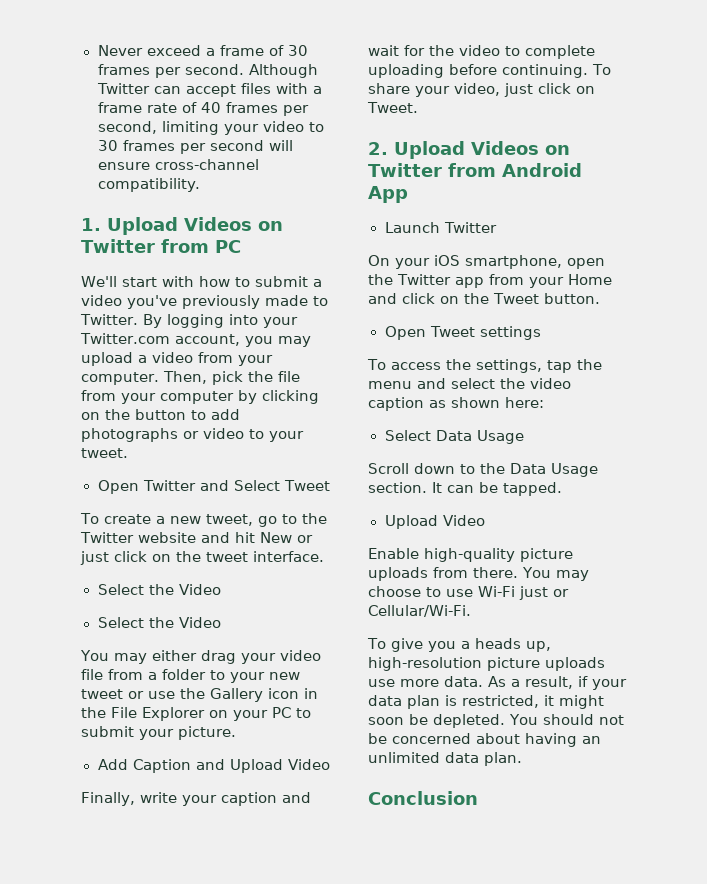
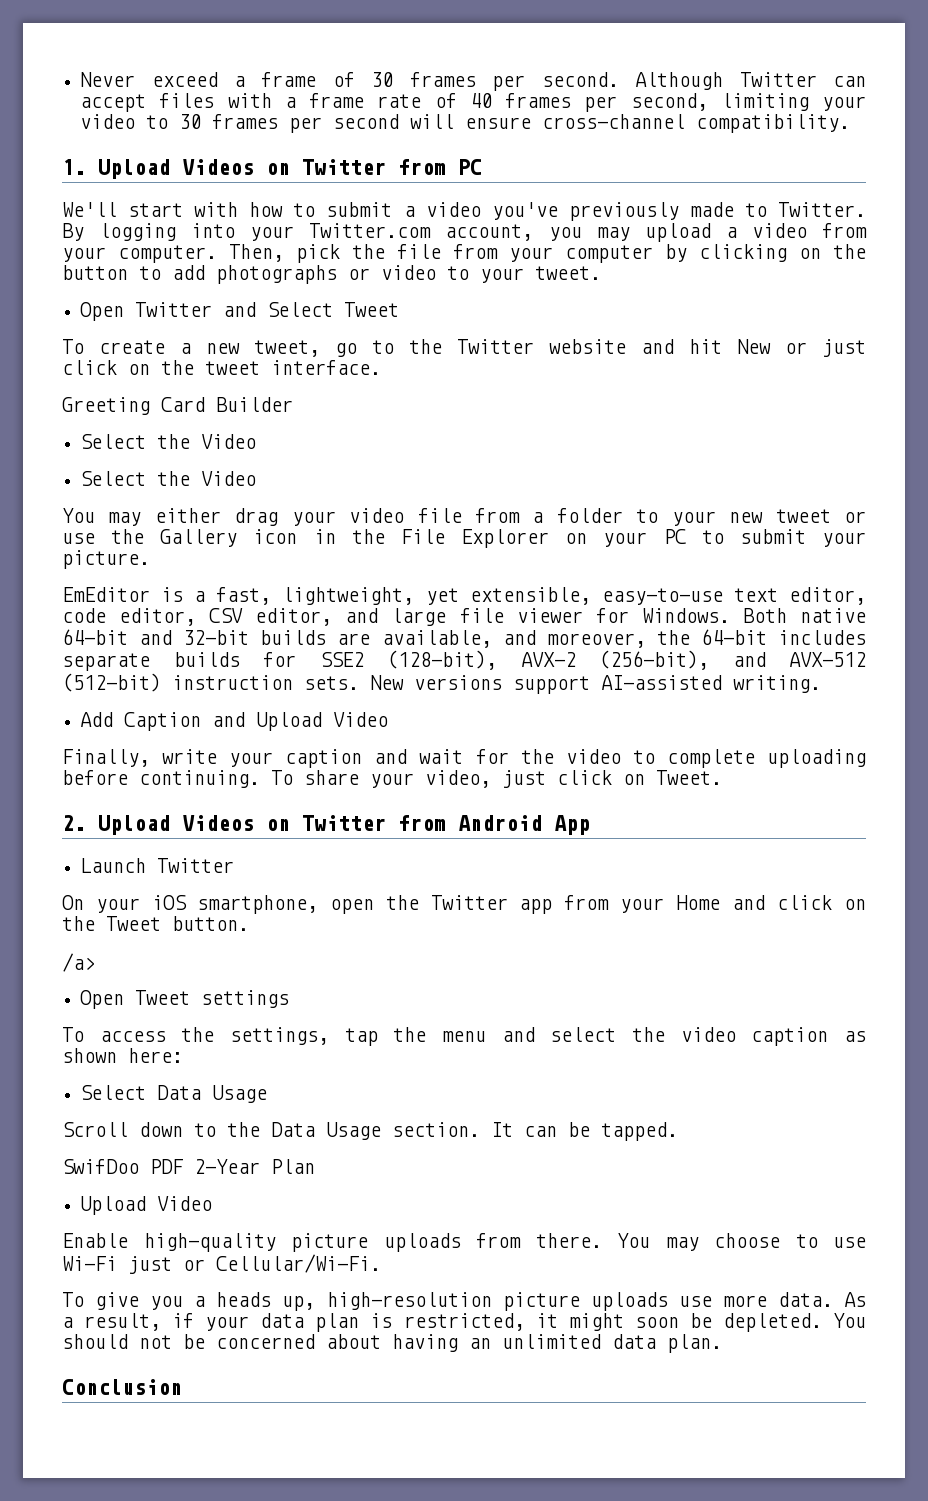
+ Greeting Card Builder
+ EmEditor is a fast, lightweight, yet extensible, easy-to-use text editor, code editor, CSV editor, and large file viewer for Windows. Both native 64-bit and 32-bit builds are available, and moreover, the 64-bit includes separate builds for SSE2 (128-bit), AVX-2 (256-bit), and AVX-512 (512-bit) instruction sets. New versions support AI-assisted writing.
+ /a>
+ SwifDoo PDF 2-Year Plan

